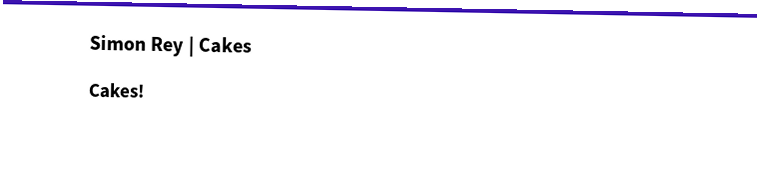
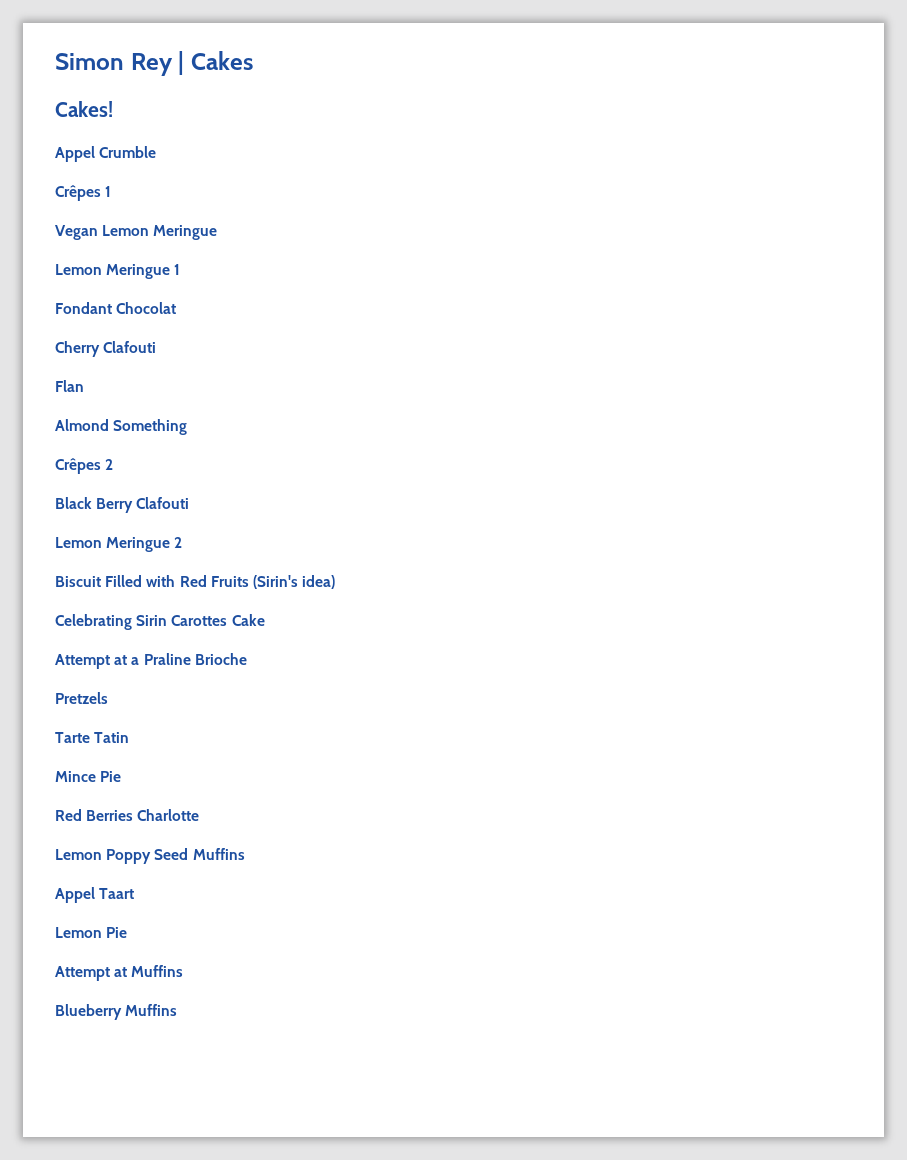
+ Appel Crumble
+ Crêpes 1
+ Vegan Lemon Meringue
+ Lemon Meringue 1
+ Fondant Chocolat
+ Cherry Clafouti
+ Flan
+ Almond Something
+ Crêpes 2
+ Black Berry Clafouti
+ Lemon Meringue 2
+ Biscuit Filled with Red Fruits (Sirin's idea)
+ Celebrating Sirin Carottes Cake
+ Attempt at a Praline Brioche
+ Pretzels
+ Tarte Tatin
+ Mince Pie
+ Red Berries Charlotte
+ Lemon Poppy Seed Muffins
+ Appel Taart
+ Lemon Pie
+ Attempt at Muffins
+ Blueberry Muffins

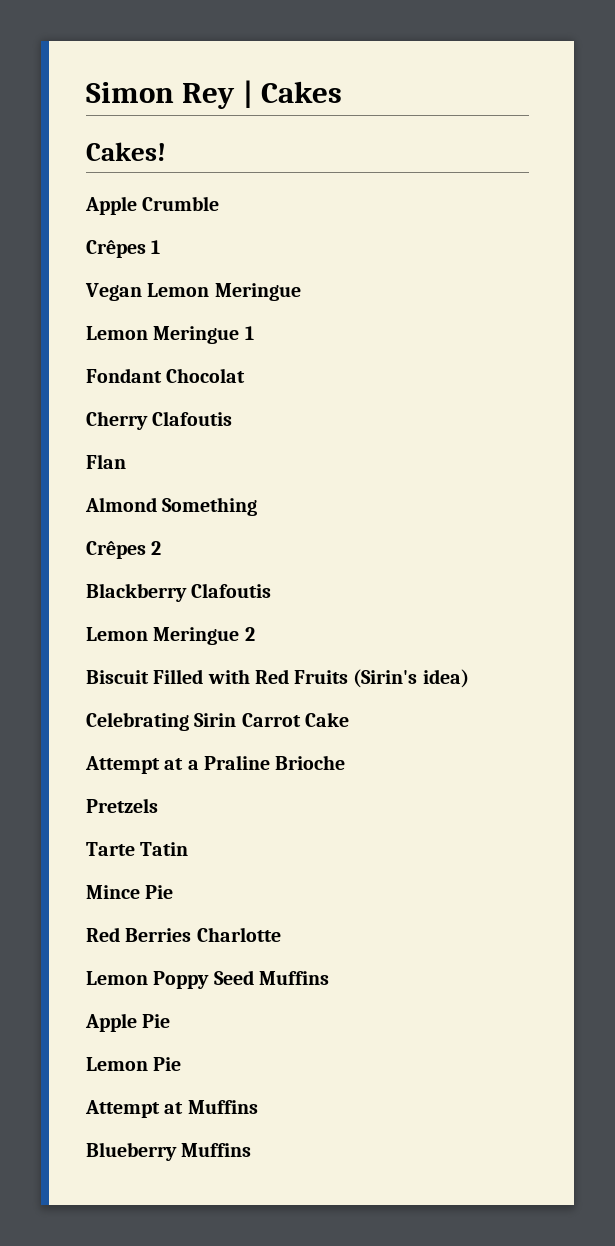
- Appel Crumble
+ Apple Crumble
- Cherry Clafouti
+ Cherry Clafoutis
- Black Berry Clafouti
+ Blackberry Clafoutis
- Celebrating Sirin Carottes Cake
+ Celebrating Sirin Carrot Cake
- Appel Taart
+ Apple Pie

